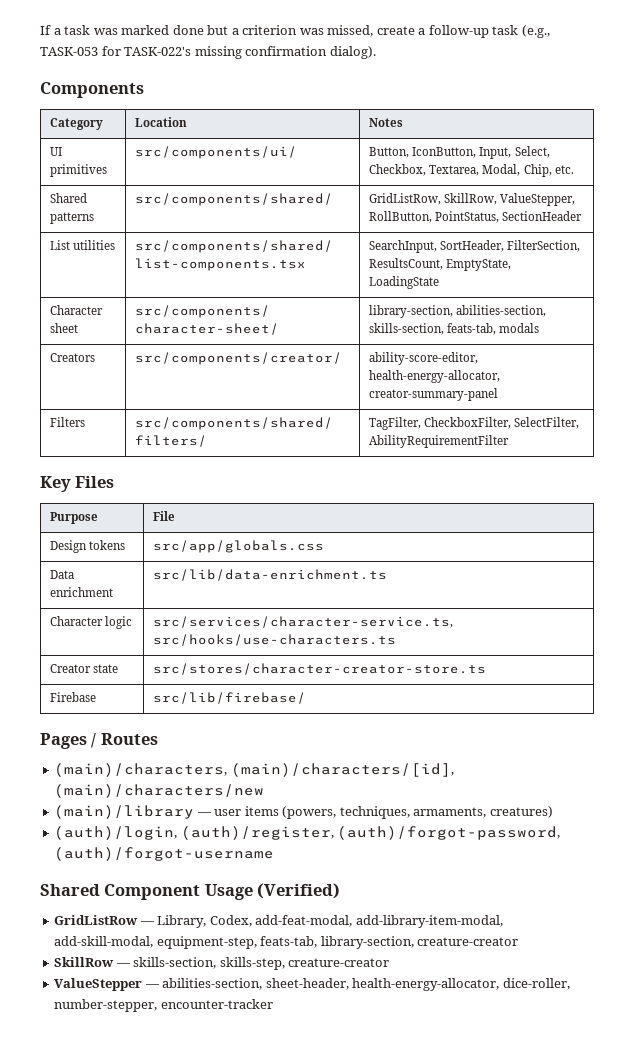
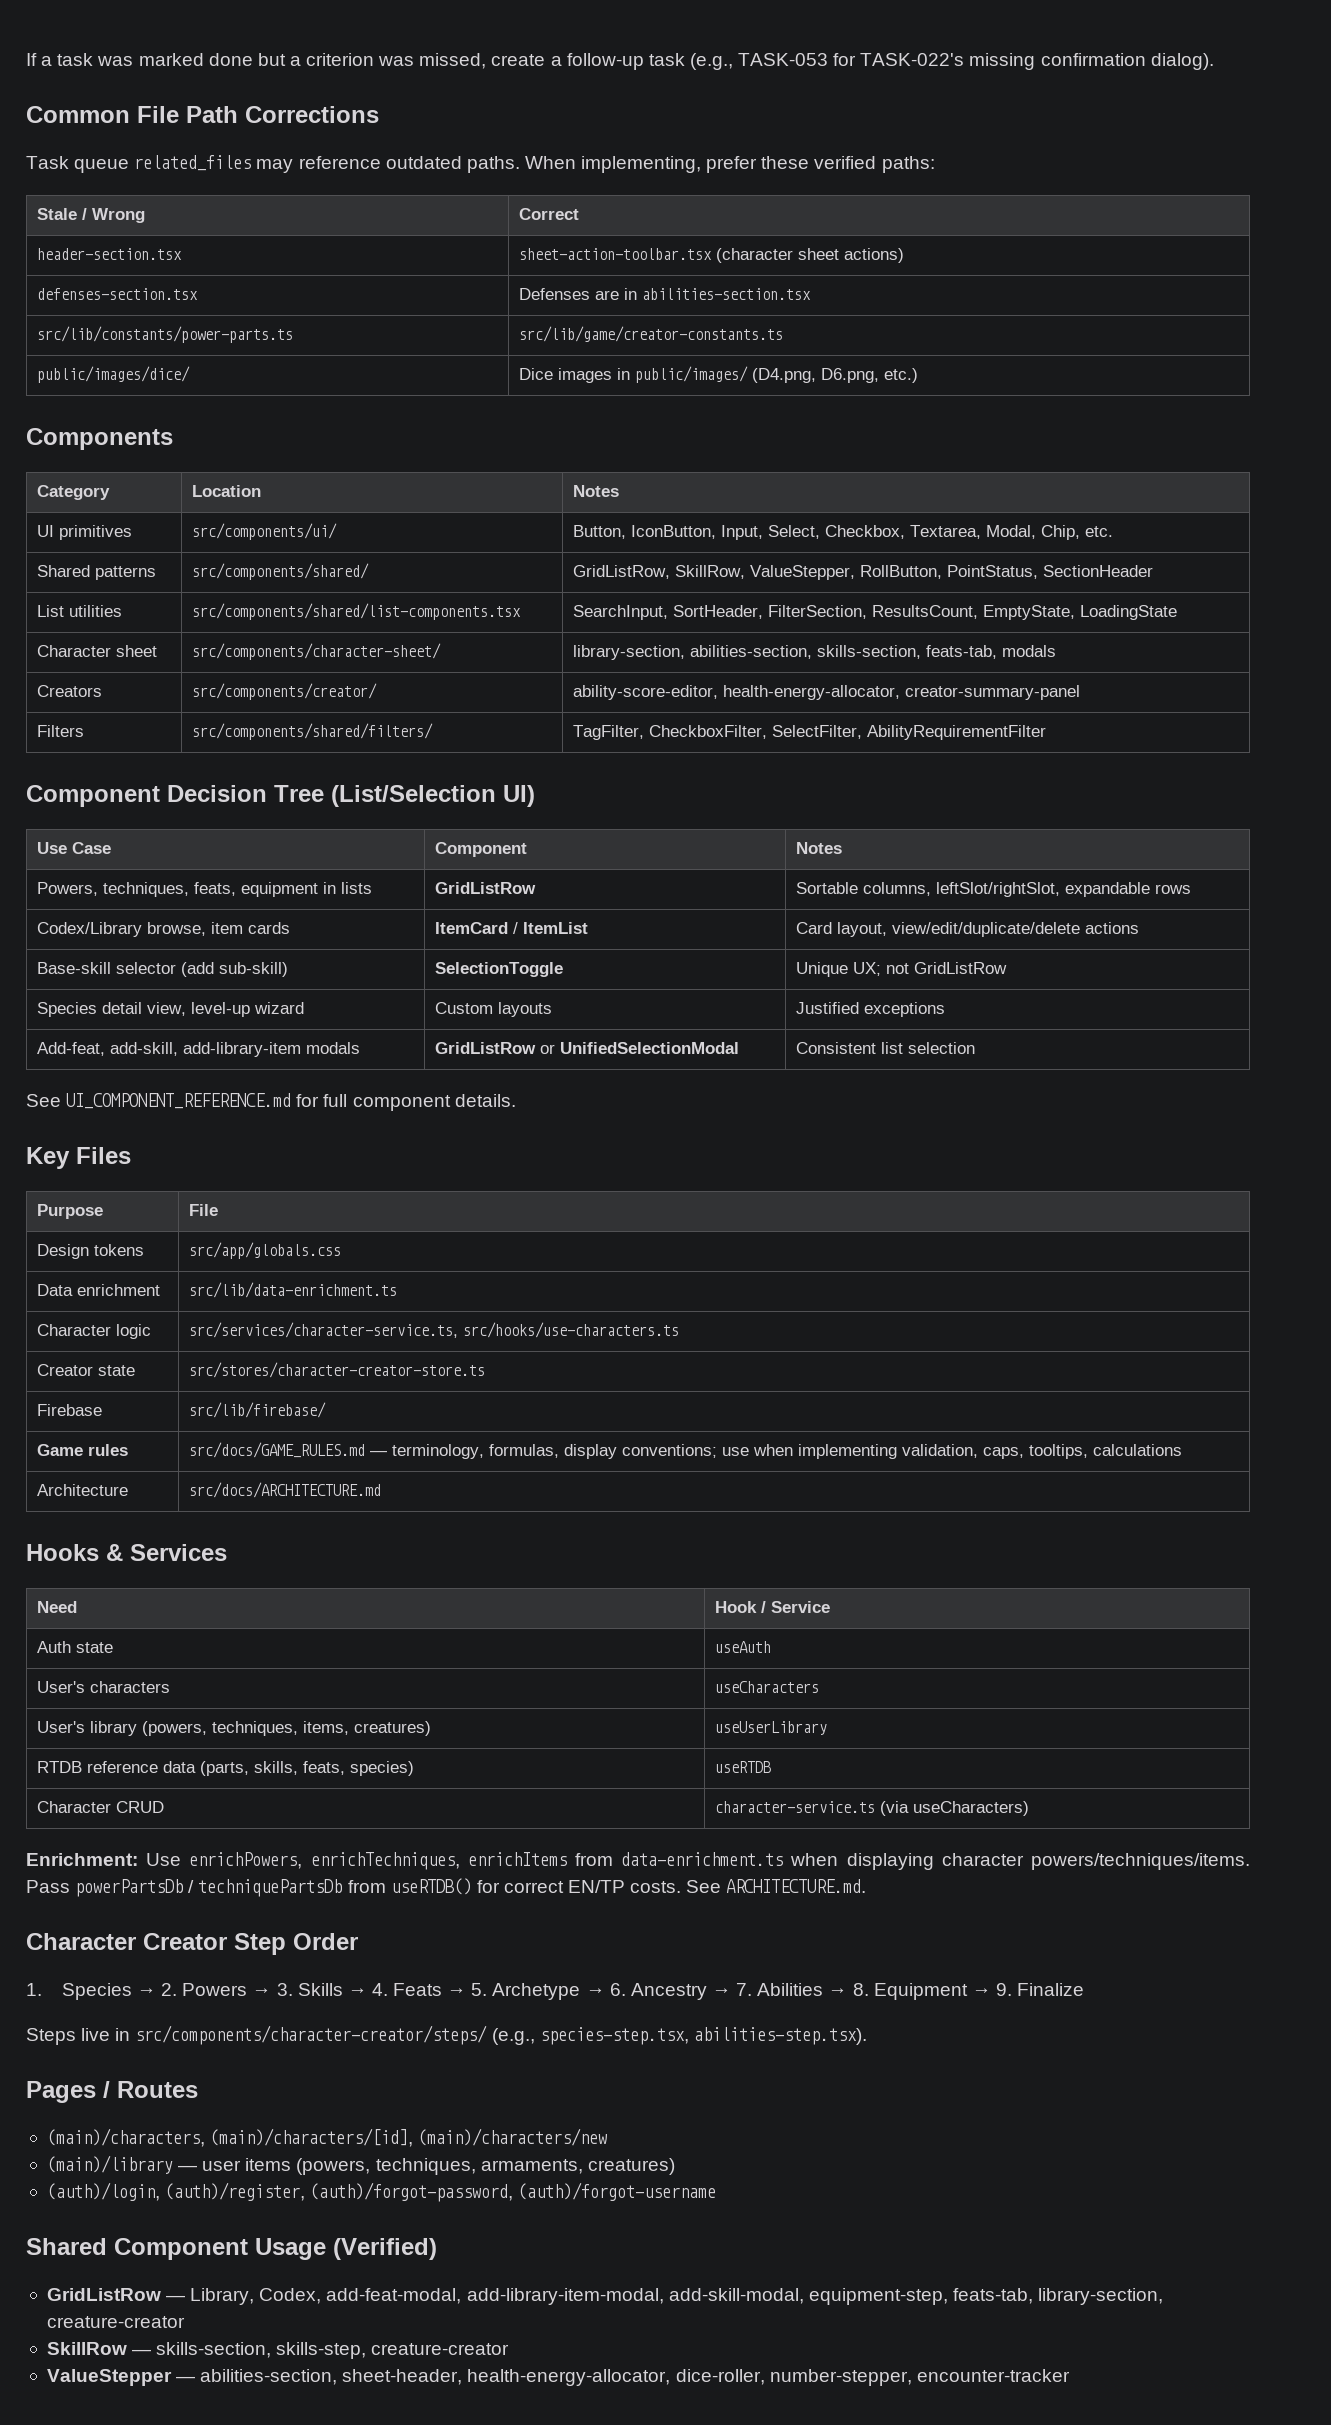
+ Common File Path Corrections
+ Task queue related_files may reference outdated paths. When implementing, prefer these verified paths:
+ Stale / Wrong | Correct
+ header-section.tsx | sheet-action-toolbar.tsx (character sheet actions)
+ defenses-section.tsx | Defenses are in abilities-section.tsx
+ src/lib/constants/power-parts.ts | src/lib/game/creator-constants.ts
+ public/images/dice/ | Dice images in public/images/ (D4.png, D6.png, etc.)
+ Component Decision Tree (List/Selection UI)
+ Use Case | Component | Notes
+ Powers, techniques, feats, equipment in lists | GridListRow | Sortable columns, leftSlot/rightSlot, expandable rows
+ Codex/Library browse, item cards | ItemCard / ItemList | Card layout, view/edit/duplicate/delete actions
+ Base-skill selector (add sub-skill) | SelectionToggle | Unique UX; not GridListRow
+ Species detail view, level-up wizard | Custom layouts | Justified exceptions
+ Add-feat, add-skill, add-library-item modals | GridListRow or UnifiedSelectionModal | Consistent list selection
+ See UI_COMPONENT_REFERENCE.md for full component details.
+ Game rules | src/docs/GAME_RULES.md — terminology, formulas, display conventions; use when implementing validation, caps, tooltips, calculations
+ Architecture | src/docs/ARCHITECTURE.md
+ Hooks & Services
+ Need | Hook / Service
+ Auth state | useAuth
+ User's characters | useCharacters
+ User's library (powers, techniques, items, creatures) | useUserLibrary
+ RTDB reference data (parts, skills, feats, species) | useRTDB
+ Character CRUD | character-service.ts (via useCharacters)
+ Enrichment: Use enrichPowers, enrichTechniques, enrichItems from data-enrichment.ts when displaying character powers/techniques/items. Pass powerPartsDb / techniquePartsDb from useRTDB() for correct EN/TP costs. See ARCHITECTURE.md.
+ Character Creator Step Order
+ 1. Species → 2. Powers → 3. Skills → 4. Feats → 5. Archetype → 6. Ancestry → 7. Abilities → 8. Equipment → 9. Finalize
+ Steps live in src/components/character-creator/steps/ (e.g., species-step.tsx, abilities-step.tsx).

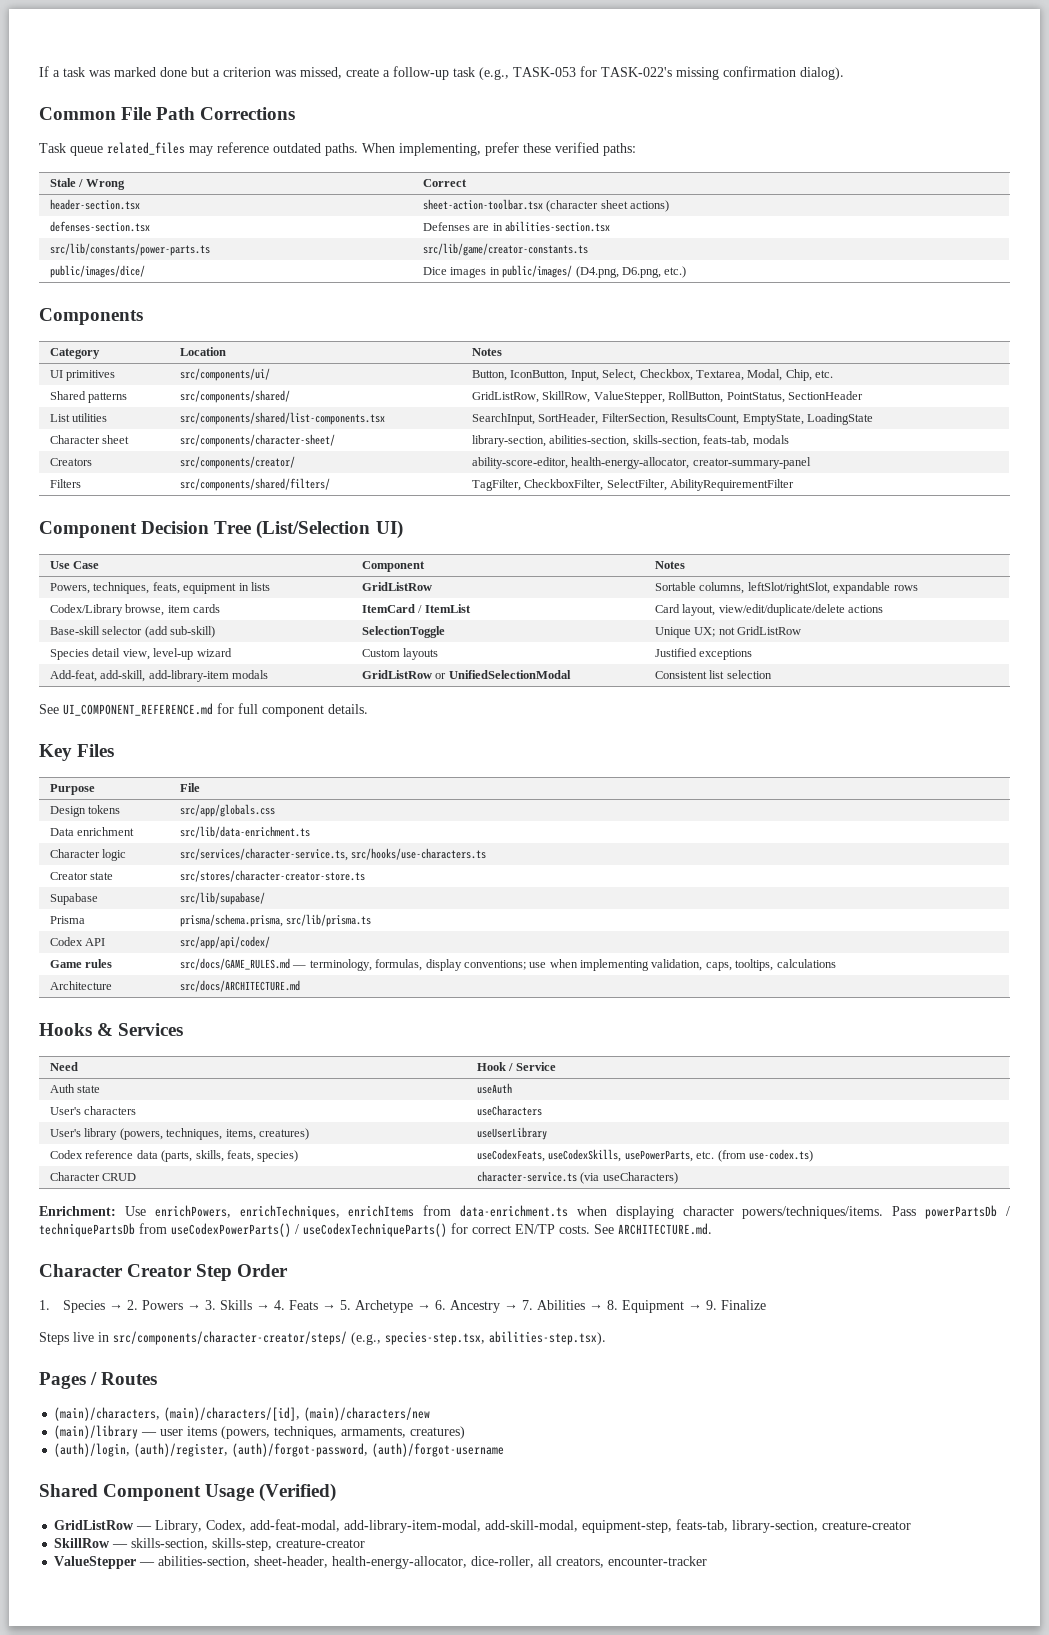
- Firebase | src/lib/firebase/
+ Supabase | src/lib/supabase/
+ Prisma | prisma/schema.prisma, src/lib/prisma.ts
+ Codex API | src/app/api/codex/
- RTDB reference data (parts, skills, feats, species) | useRTDB
+ Codex reference data (parts, skills, feats, species) | useCodexFeats, useCodexSkills, usePowerParts, etc. (from use-codex.ts)
- Pass powerPartsDb / techniquePartsDb from useRTDB() for correct EN/TP costs.
+ Pass powerPartsDb / techniquePartsDb from useCodexPowerParts() / useCodexTechniqueParts() for correct EN/TP costs.
- ValueStepper — abilities-section, sheet-header, health-energy-allocator, dice-roller, number-stepper, encounter-tracker
+ ValueStepper — abilities-section, sheet-header, health-energy-allocator, dice-roller, all creators, encounter-tracker

